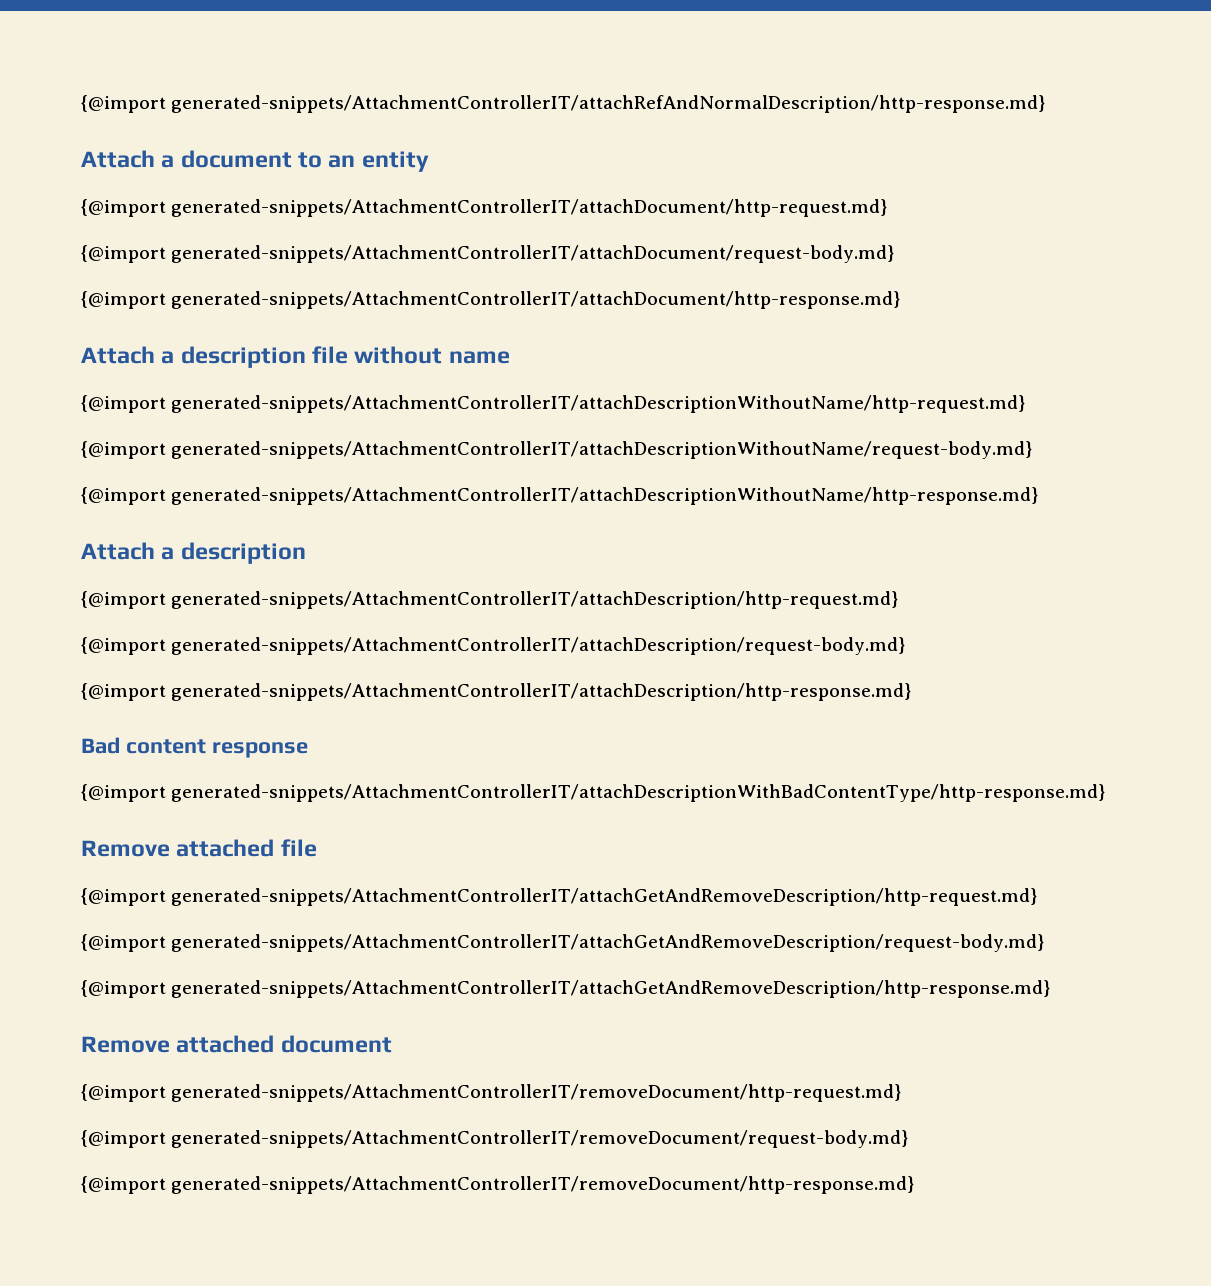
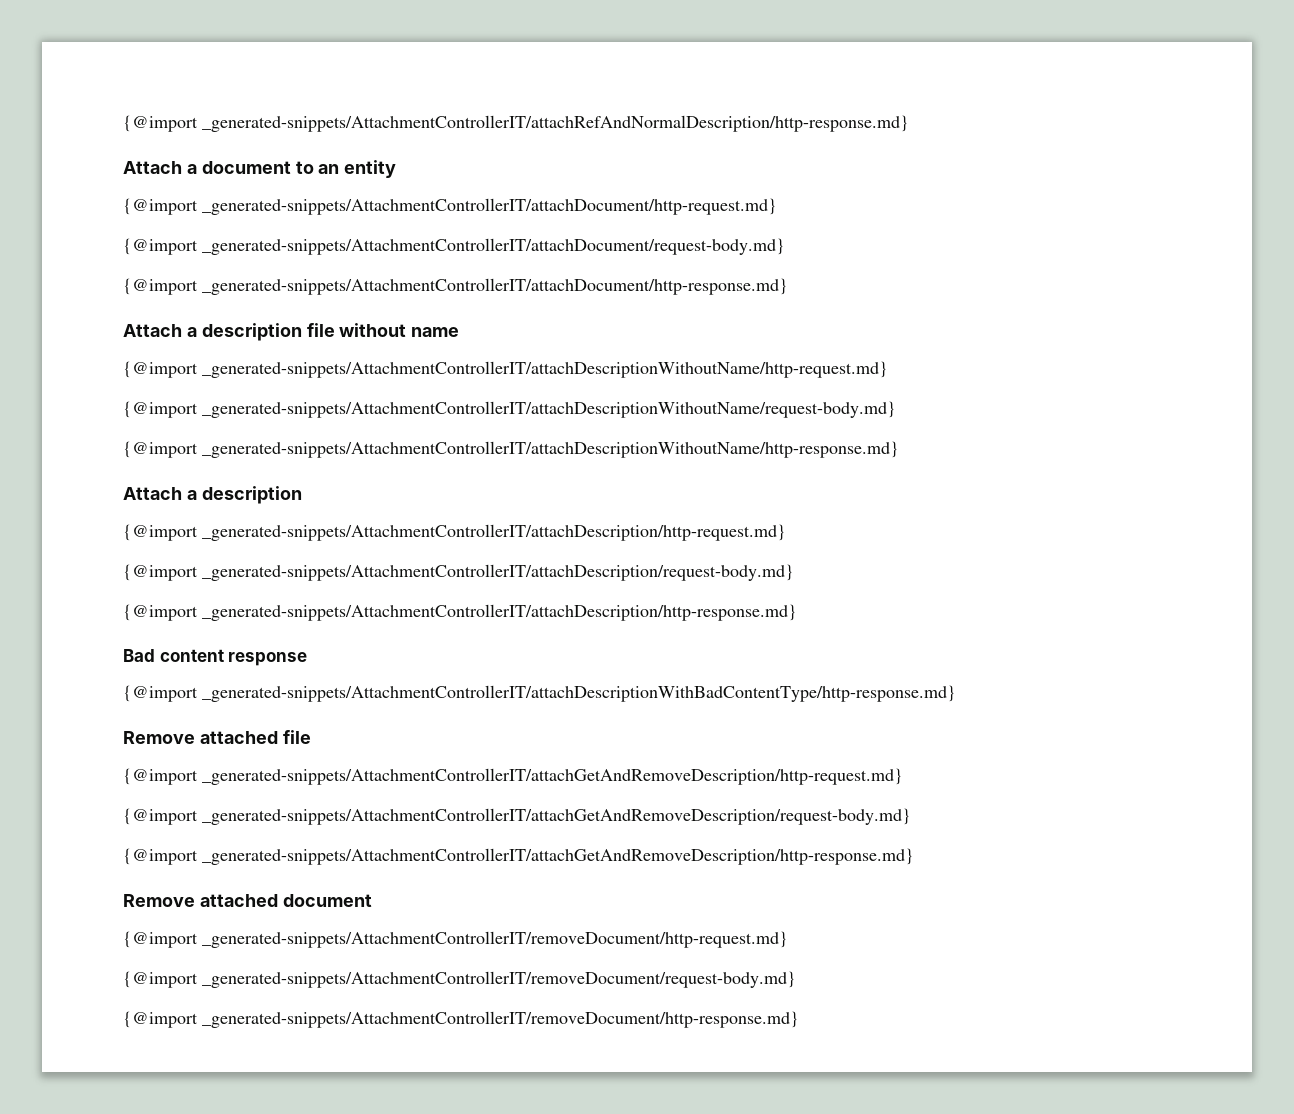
- {@import generated-snippets/AttachmentControllerIT/attachRefAndNormalDescription/http-response.md}
+ {@import _generated-snippets/AttachmentControllerIT/attachRefAndNormalDescription/http-response.md}
- {@import generated-snippets/AttachmentControllerIT/attachDocument/http-request.md}
- {@import generated-snippets/AttachmentControllerIT/attachDocument/request-body.md}
- {@import generated-snippets/AttachmentControllerIT/attachDocument/http-response.md}
+ {@import _generated-snippets/AttachmentControllerIT/attachDocument/http-request.md}
+ {@import _generated-snippets/AttachmentControllerIT/attachDocument/request-body.md}
+ {@import _generated-snippets/AttachmentControllerIT/attachDocument/http-response.md}
- {@import generated-snippets/AttachmentControllerIT/attachDescriptionWithoutName/http-request.md}
- {@import generated-snippets/AttachmentControllerIT/attachDescriptionWithoutName/request-body.md}
- {@import generated-snippets/AttachmentControllerIT/attachDescriptionWithoutName/http-response.md}
+ {@import _generated-snippets/AttachmentControllerIT/attachDescriptionWithoutName/http-request.md}
+ {@import _generated-snippets/AttachmentControllerIT/attachDescriptionWithoutName/request-body.md}
+ {@import _generated-snippets/AttachmentControllerIT/attachDescriptionWithoutName/http-response.md}
- {@import generated-snippets/AttachmentControllerIT/attachDescription/http-request.md}
- {@import generated-snippets/AttachmentControllerIT/attachDescription/request-body.md}
- {@import generated-snippets/AttachmentControllerIT/attachDescription/http-response.md}
+ {@import _generated-snippets/AttachmentControllerIT/attachDescription/http-request.md}
+ {@import _generated-snippets/AttachmentControllerIT/attachDescription/request-body.md}
+ {@import _generated-snippets/AttachmentControllerIT/attachDescription/http-response.md}
- {@import generated-snippets/AttachmentControllerIT/attachDescriptionWithBadContentType/http-response.md}
+ {@import _generated-snippets/AttachmentControllerIT/attachDescriptionWithBadContentType/http-response.md}
- {@import generated-snippets/AttachmentControllerIT/attachGetAndRemoveDescription/http-request.md}
- {@import generated-snippets/AttachmentControllerIT/attachGetAndRemoveDescription/request-body.md}
- {@import generated-snippets/AttachmentControllerIT/attachGetAndRemoveDescription/http-response.md}
+ {@import _generated-snippets/AttachmentControllerIT/attachGetAndRemoveDescription/http-request.md}
+ {@import _generated-snippets/AttachmentControllerIT/attachGetAndRemoveDescription/request-body.md}
+ {@import _generated-snippets/AttachmentControllerIT/attachGetAndRemoveDescription/http-response.md}
- {@import generated-snippets/AttachmentControllerIT/removeDocument/http-request.md}
- {@import generated-snippets/AttachmentControllerIT/removeDocument/request-body.md}
- {@import generated-snippets/AttachmentControllerIT/removeDocument/http-response.md}
+ {@import _generated-snippets/AttachmentControllerIT/removeDocument/http-request.md}
+ {@import _generated-snippets/AttachmentControllerIT/removeDocument/request-body.md}
+ {@import _generated-snippets/AttachmentControllerIT/removeDocument/http-response.md}

